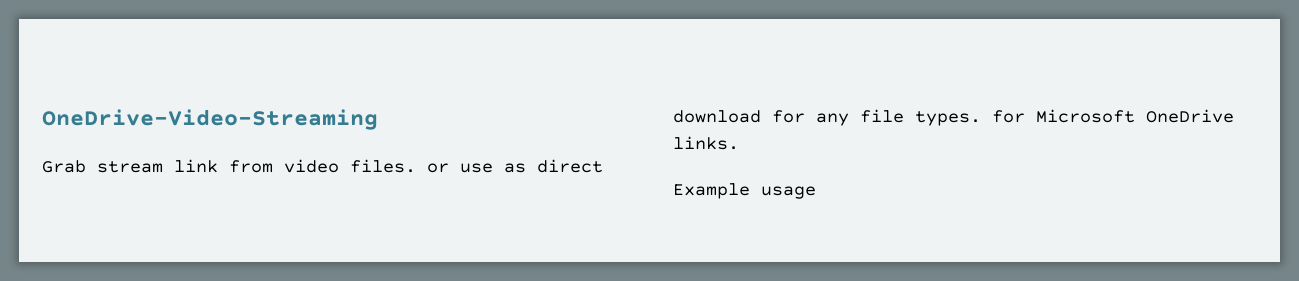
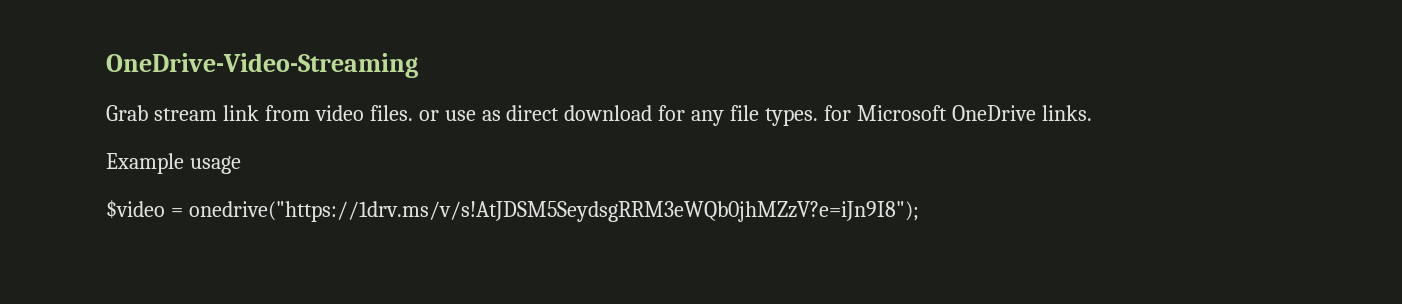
+ $video = onedrive("https://1drv.ms/v/s!AtJDSM5SeydsgRRM3eWQb0jhMZzV?e=iJn9I8");

